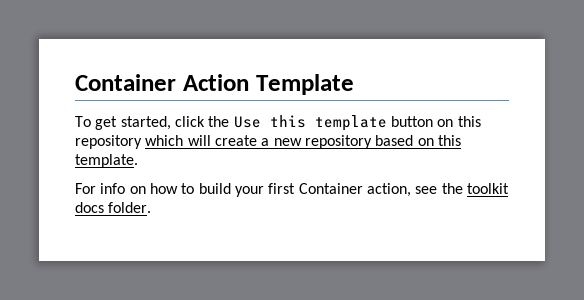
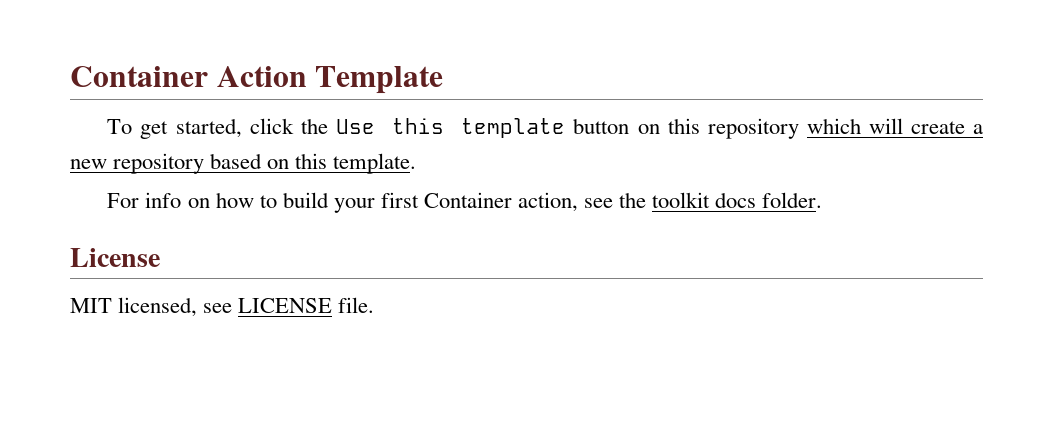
+ License
+ MIT licensed, see LICENSE file.

